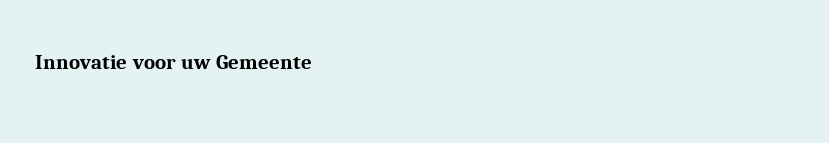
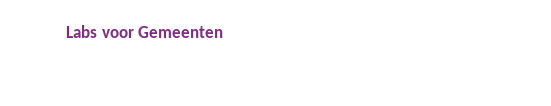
- Innovatie voor uw Gemeente
+ Labs voor Gemeenten

